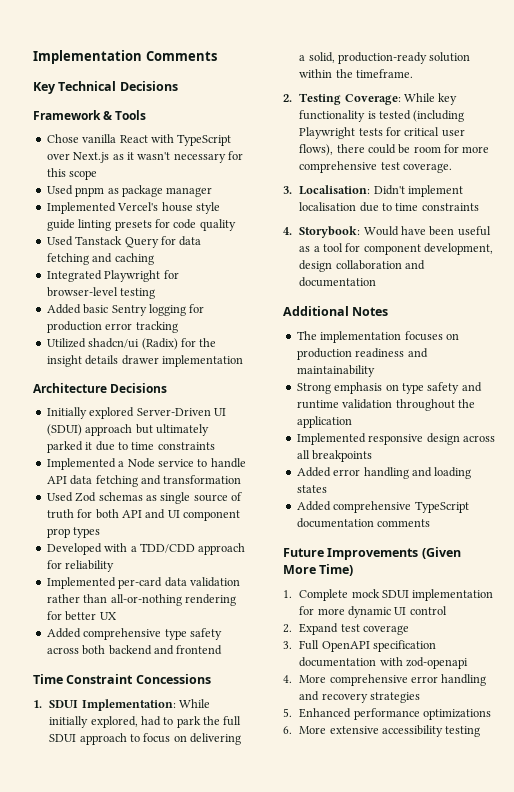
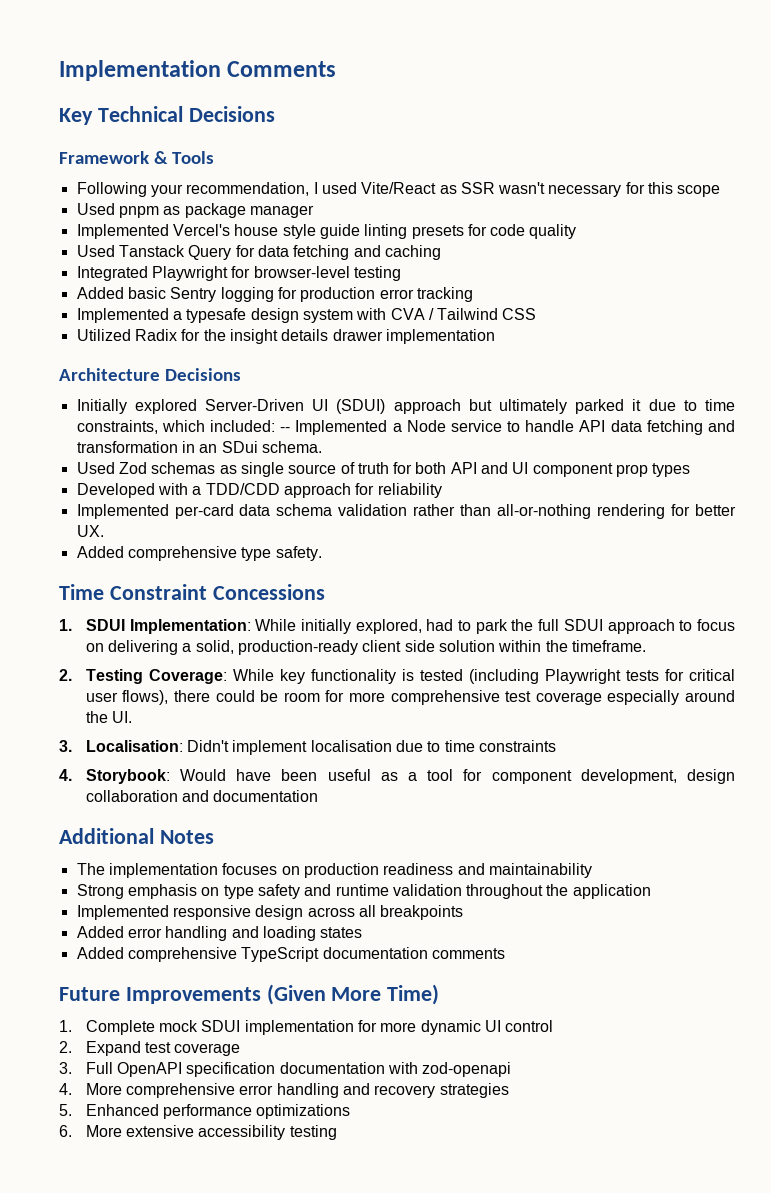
- Chose vanilla React with TypeScript over Next.js as it wasn't necessary for this scope
+ Following your recommendation, I used Vite/React as SSR wasn't necessary for this scope
+ Implemented a typesafe design system with CVA / Tailwind CSS
- Utilized shadcn/ui (Radix) for the insight details drawer implementation
+ Utilized Radix for the insight details drawer implementation
- Initially explored Server-Driven UI (SDUI) approach but ultimately parked it due to time constraints
- Implemented a Node service to handle API data fetching and transformation
+ Initially explored Server-Driven UI (SDUI) approach but ultimately parked it due to time constraints, which included: -- Implemented a Node service to handle API data fetching and transformation in an SDui schema.
- Implemented per-card data validation rather than all-or-nothing rendering for better UX
+ Implemented per-card data schema validation rather than all-or-nothing rendering for better UX.
- Added comprehensive type safety across both backend and frontend
+ Added comprehensive type safety.
- 1. SDUI Implementation: While initially explored, had to park the full SDUI approach to focus on delivering a solid, production-ready solution within the timeframe.
+ 1. SDUI Implementation: While initially explored, had to park the full SDUI approach to focus on delivering a solid, production-ready client side solution within the timeframe.
- 2. Testing Coverage: While key functionality is tested (including Playwright tests for critical user flows), there could be room for more comprehensive test coverage.
+ 2. Testing Coverage: While key functionality is tested (including Playwright tests for critical user flows), there could be room for more comprehensive test coverage especially around the UI.

